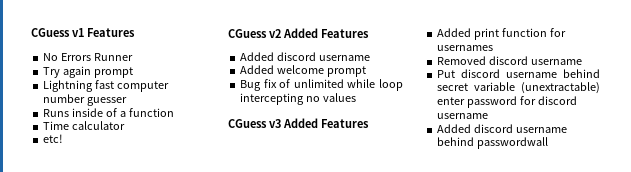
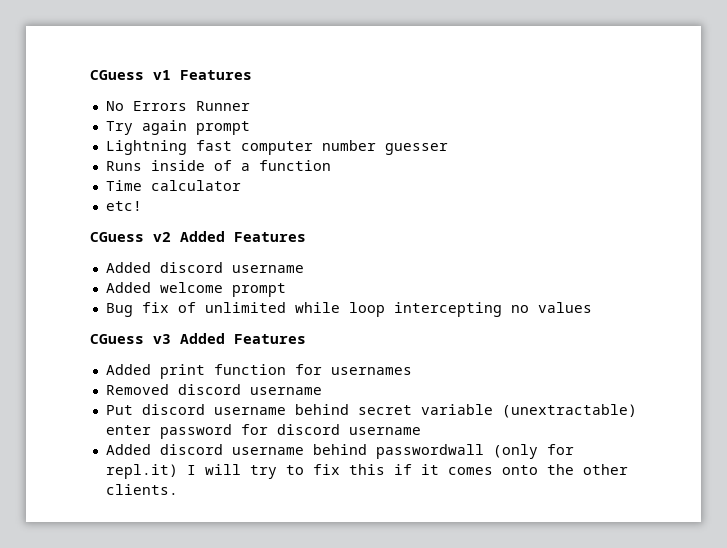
- Added discord username behind passwordwall
+ Added discord username behind passwordwall (only for repl.it) I will try to fix this if it comes onto the other clients.

